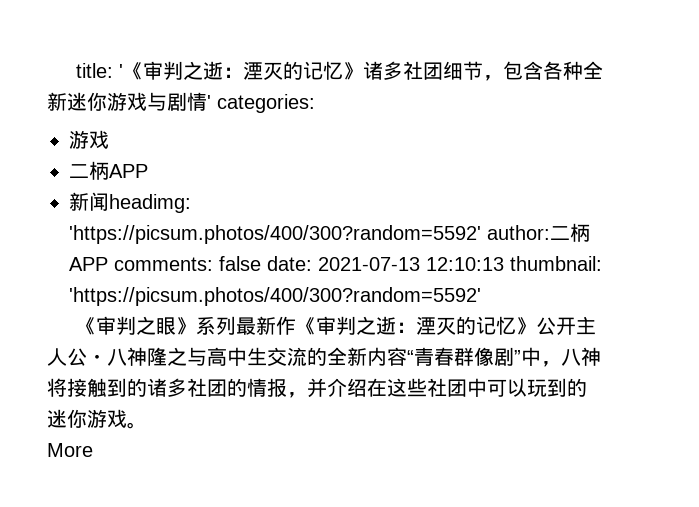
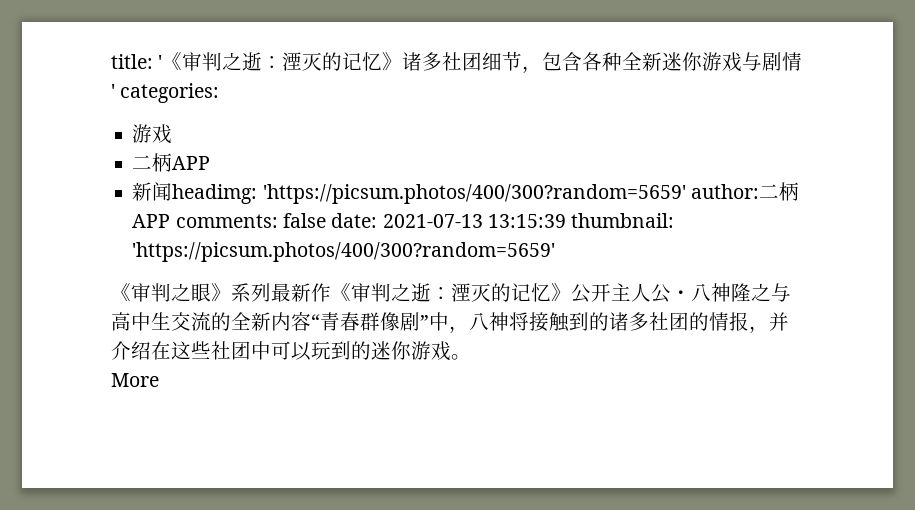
- 新闻headimg: 'https://picsum.photos/400/300?random=5592' author:二柄APP comments: false date: 2021-07-13 12:10:13 thumbnail: 'https://picsum.photos/400/300?random=5592'
+ 新闻headimg: 'https://picsum.photos/400/300?random=5659' author:二柄APP comments: false date: 2021-07-13 13:15:39 thumbnail: 'https://picsum.photos/400/300?random=5659'

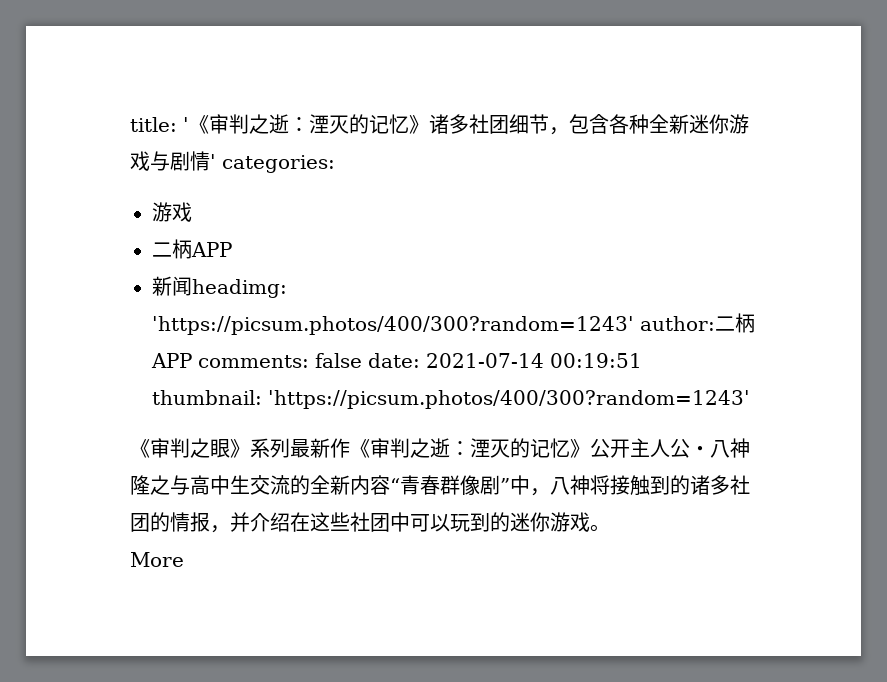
- 新闻headimg: 'https://picsum.photos/400/300?random=5659' author:二柄APP comments: false date: 2021-07-13 13:15:39 thumbnail: 'https://picsum.photos/400/300?random=5659'
+ 新闻headimg: 'https://picsum.photos/400/300?random=1243' author:二柄APP comments: false date: 2021-07-14 00:19:51 thumbnail: 'https://picsum.photos/400/300?random=1243'

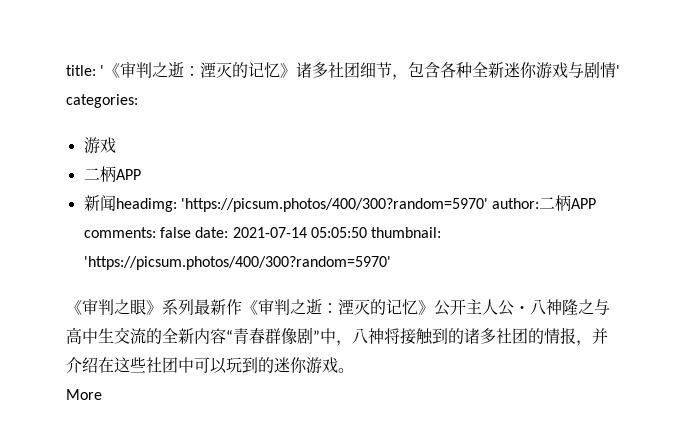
- 新闻headimg: 'https://picsum.photos/400/300?random=1243' author:二柄APP comments: false date: 2021-07-14 00:19:51 thumbnail: 'https://picsum.photos/400/300?random=1243'
+ 新闻headimg: 'https://picsum.photos/400/300?random=5970' author:二柄APP comments: false date: 2021-07-14 05:05:50 thumbnail: 'https://picsum.photos/400/300?random=5970'

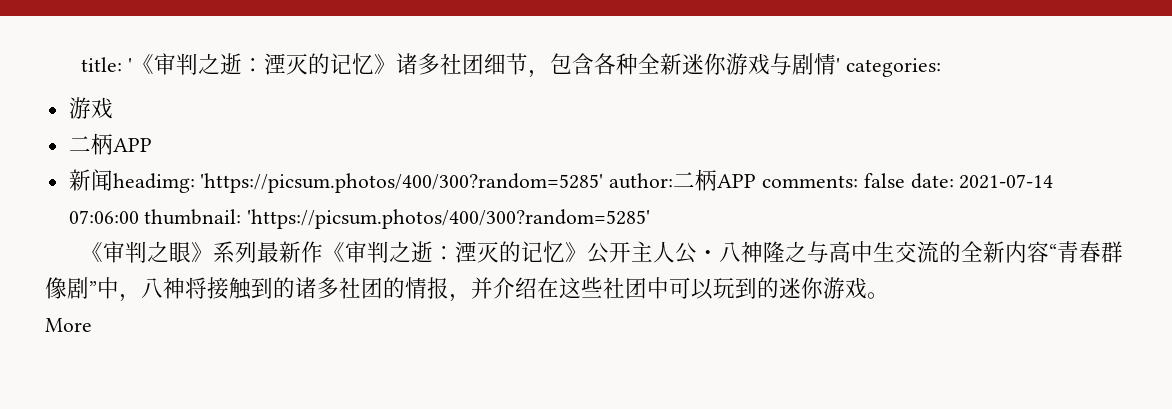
- 新闻headimg: 'https://picsum.photos/400/300?random=5970' author:二柄APP comments: false date: 2021-07-14 05:05:50 thumbnail: 'https://picsum.photos/400/300?random=5970'
+ 新闻headimg: 'https://picsum.photos/400/300?random=5285' author:二柄APP comments: false date: 2021-07-14 07:06:00 thumbnail: 'https://picsum.photos/400/300?random=5285'

